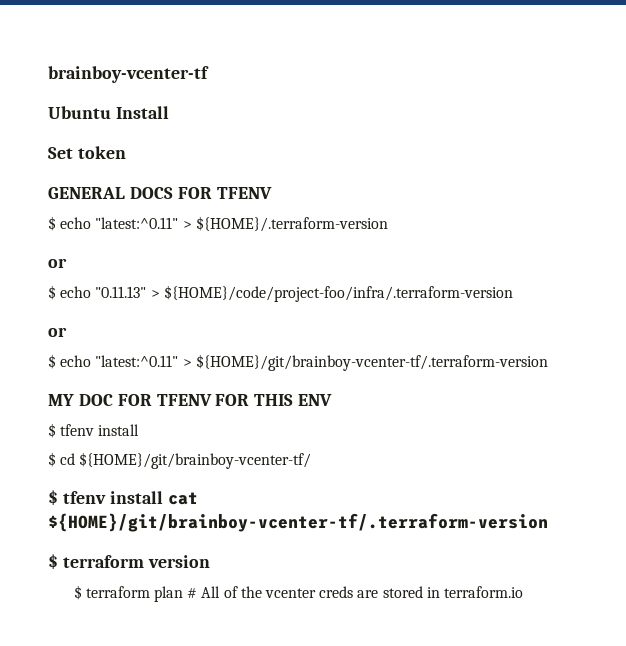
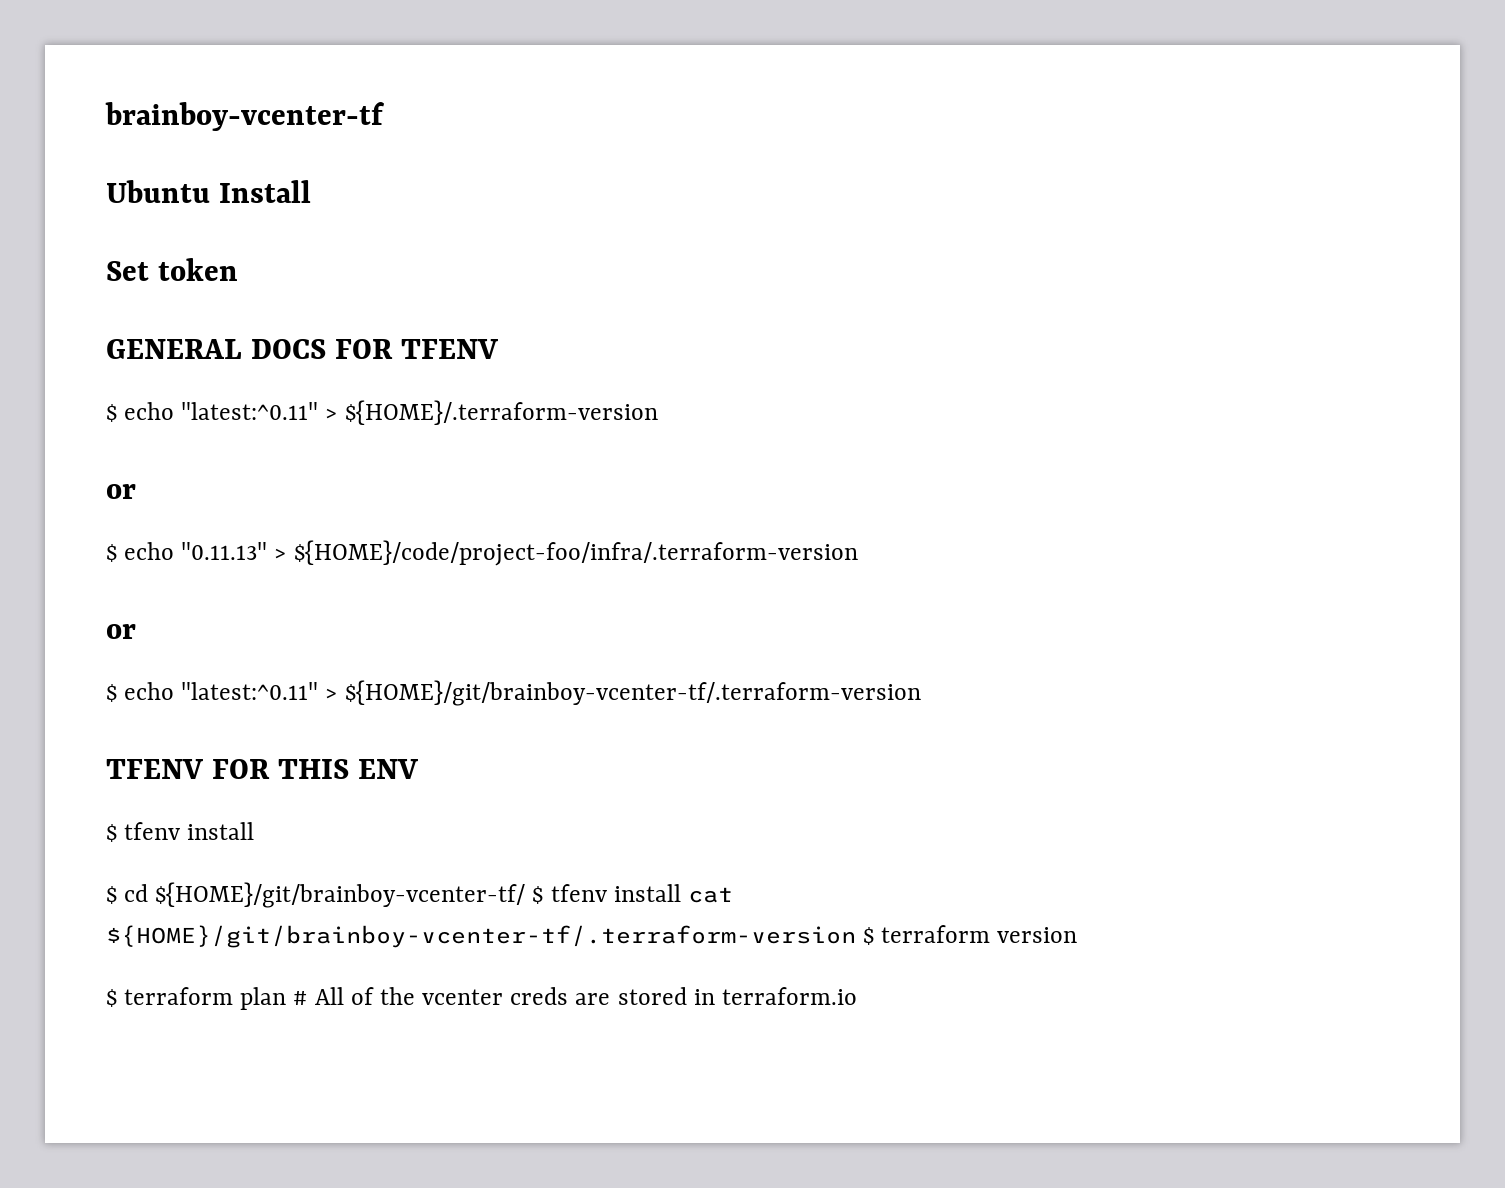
- MY DOC FOR TFENV FOR THIS ENV
+ TFENV FOR THIS ENV
- $ cd ${HOME}/git/brainboy-vcenter-tf/
- $ tfenv install cat ${HOME}/git/brainboy-vcenter-tf/.terraform-version
- $ terraform version
+ $ cd ${HOME}/git/brainboy-vcenter-tf/ $ tfenv install cat ${HOME}/git/brainboy-vcenter-tf/.terraform-version $ terraform version

